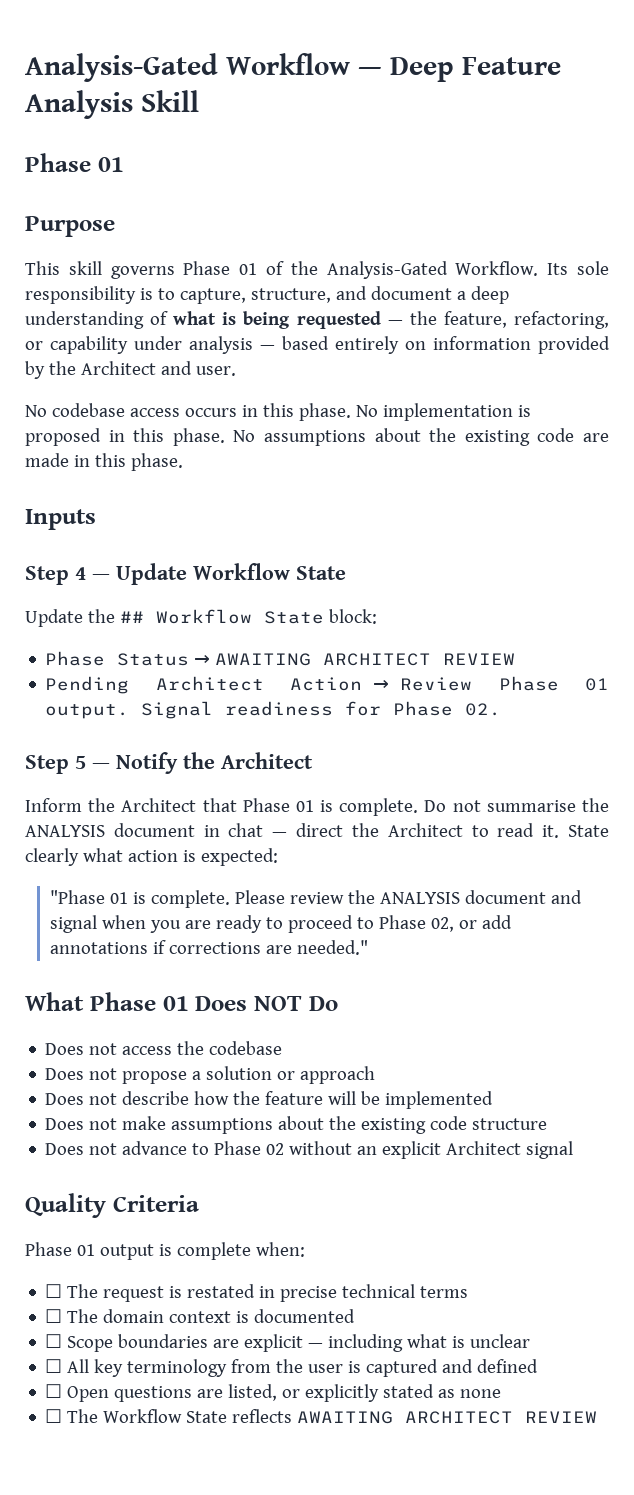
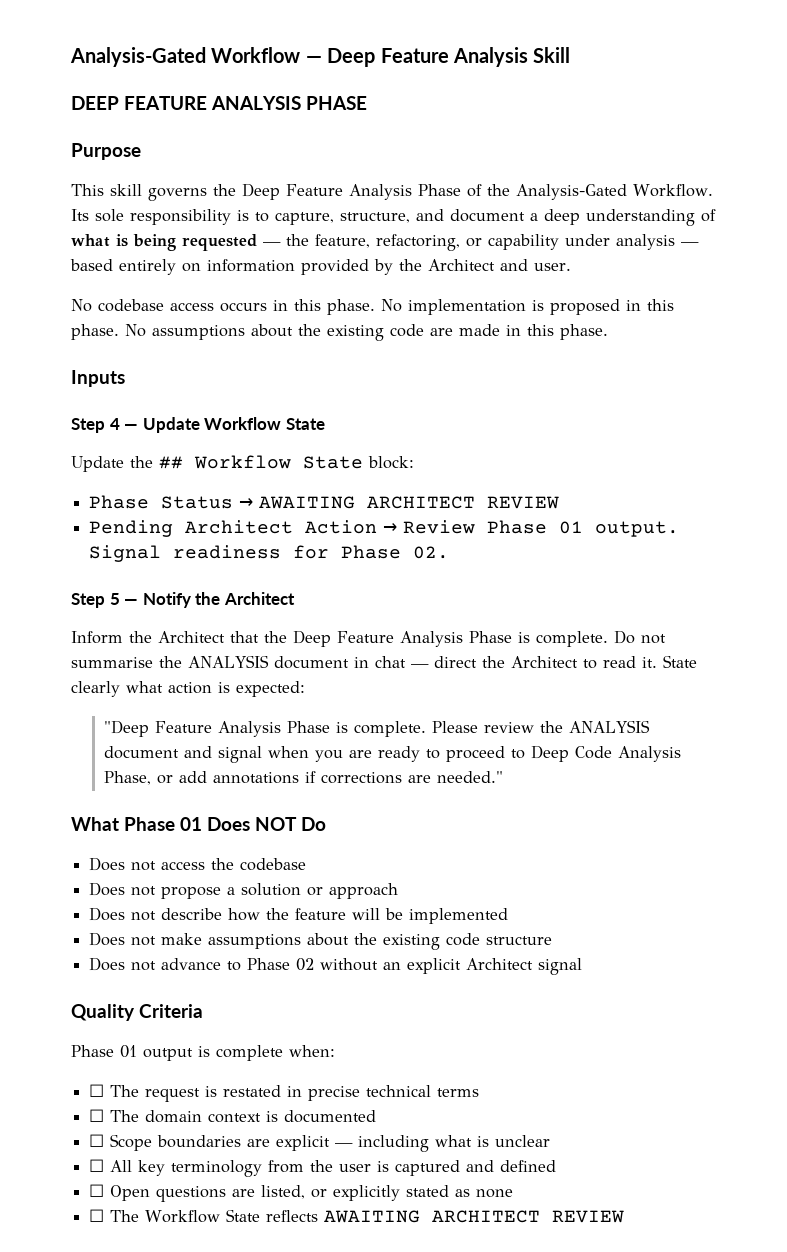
  Analysis-Gated Workflow — Deep Feature Analysis Skill
- Phase 01
+ DEEP FEATURE ANALYSIS PHASE
- This skill governs Phase 01 of the Analysis-Gated Workflow.
+ This skill governs the Deep Feature Analysis Phase of the Analysis-Gated Workflow.
- Inform the Architect that Phase 01 is complete.
+ Inform the Architect that the Deep Feature Analysis Phase is complete.
- "Phase 01 is complete.
+ "Deep Feature Analysis Phase is complete.
- Please review the ANALYSIS document and signal when you are ready to proceed to Phase 02, or add annotations if corrections are needed."
+ Please review the ANALYSIS document and signal when you are ready to proceed to Deep Code Analysis Phase, or add annotations if corrections are needed."

